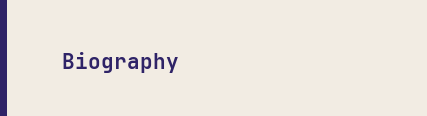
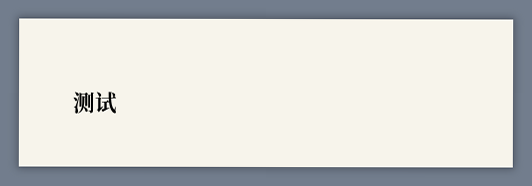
- Biography
+ 测试

